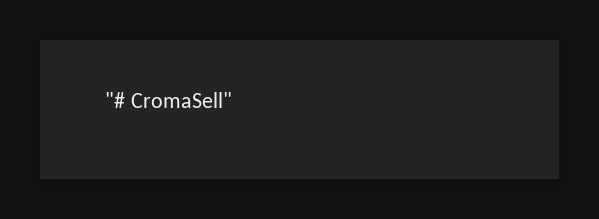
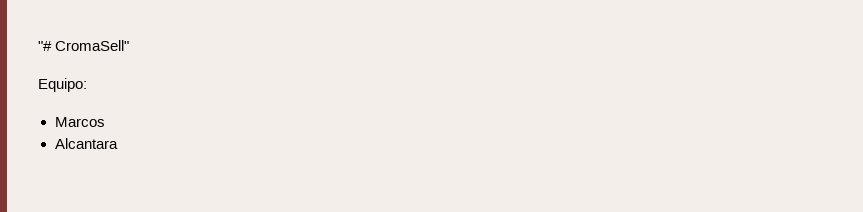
+ Equipo:
+ Marcos
+ Alcantara

